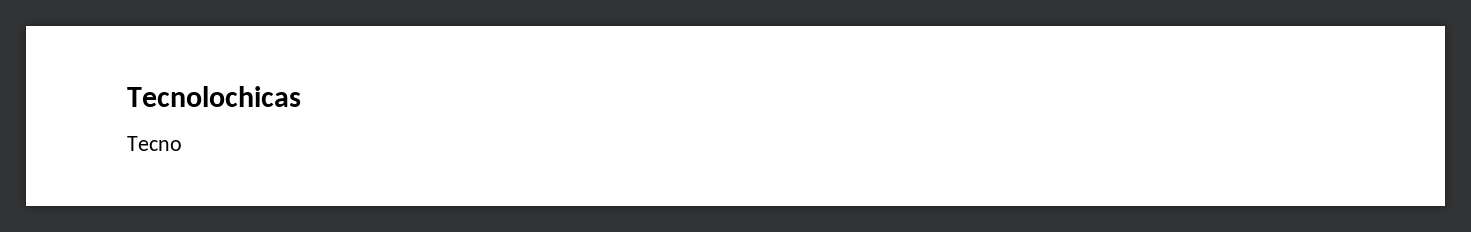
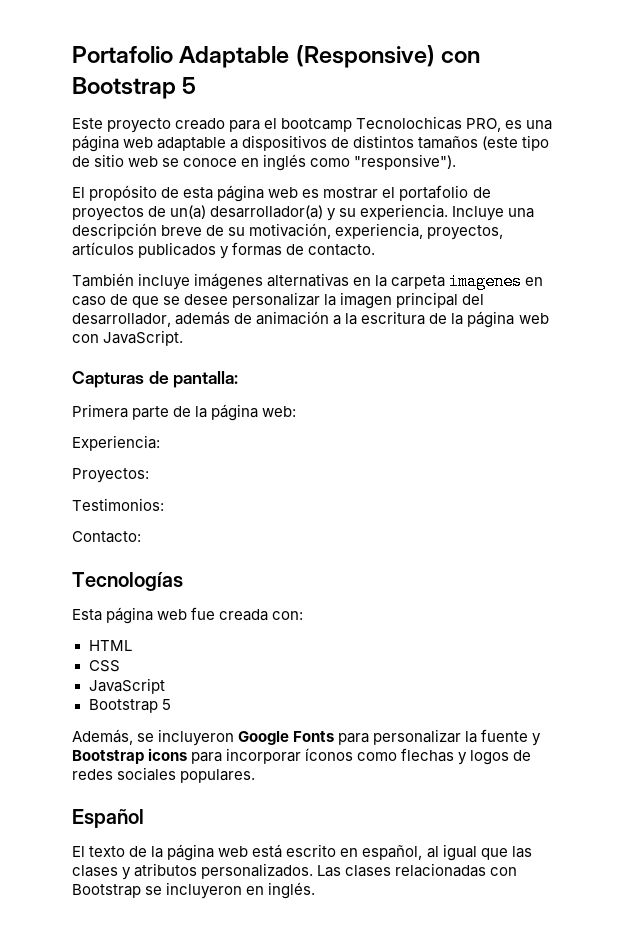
- Tecnolochicas
- Tecno
+ Portafolio Adaptable (Responsive) con Bootstrap 5
+ Este proyecto creado para el bootcamp Tecnolochicas PRO, es una página web adaptable a dispositivos de distintos tamaños (este tipo de sitio web se conoce en inglés como "responsive").
+ El propósito de esta página web es mostrar el portafolio de proyectos de un(a) desarrollador(a) y su experiencia. Incluye una descripción breve de su motivación, experiencia, proyectos, artículos publicados y formas de contacto.
+ También incluye imágenes alternativas en la carpeta imagenes en caso de que se desee personalizar la imagen principal del desarrollador, además de animación a la escritura de la página web con JavaScript.
+ Capturas de pantalla:
+ Primera parte de la página web:
+ Experiencia:
+ Proyectos:
+ Testimonios:
+ Contacto:
+ Tecnologías
+ Esta página web fue creada con:
+ HTML
+ CSS
+ JavaScript
+ Bootstrap 5
+ Además, se incluyeron Google Fonts para personalizar la fuente y Bootstrap icons para incorporar íconos como flechas y logos de redes sociales populares.
+ Español
+ El texto de la página web está escrito en español, al igual que las clases y atributos personalizados. Las clases relacionadas con Bootstrap se incluyeron en inglés.

